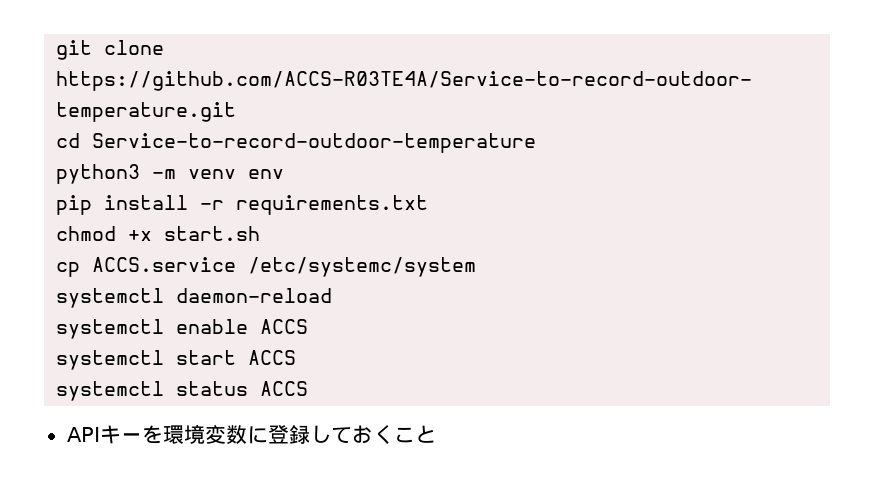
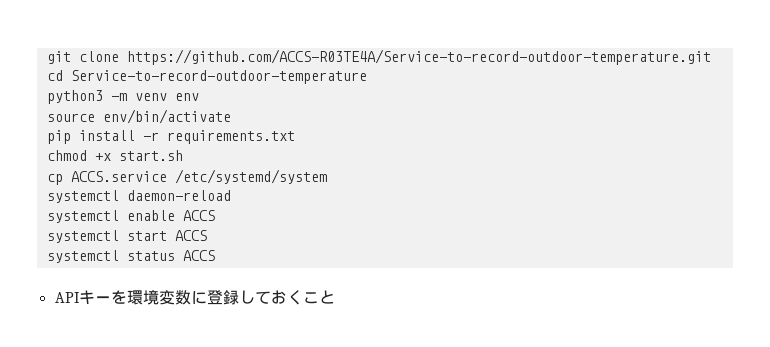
+ source env/bin/activate
- cp ACCS.service /etc/systemc/system
+ cp ACCS.service /etc/systemd/system

